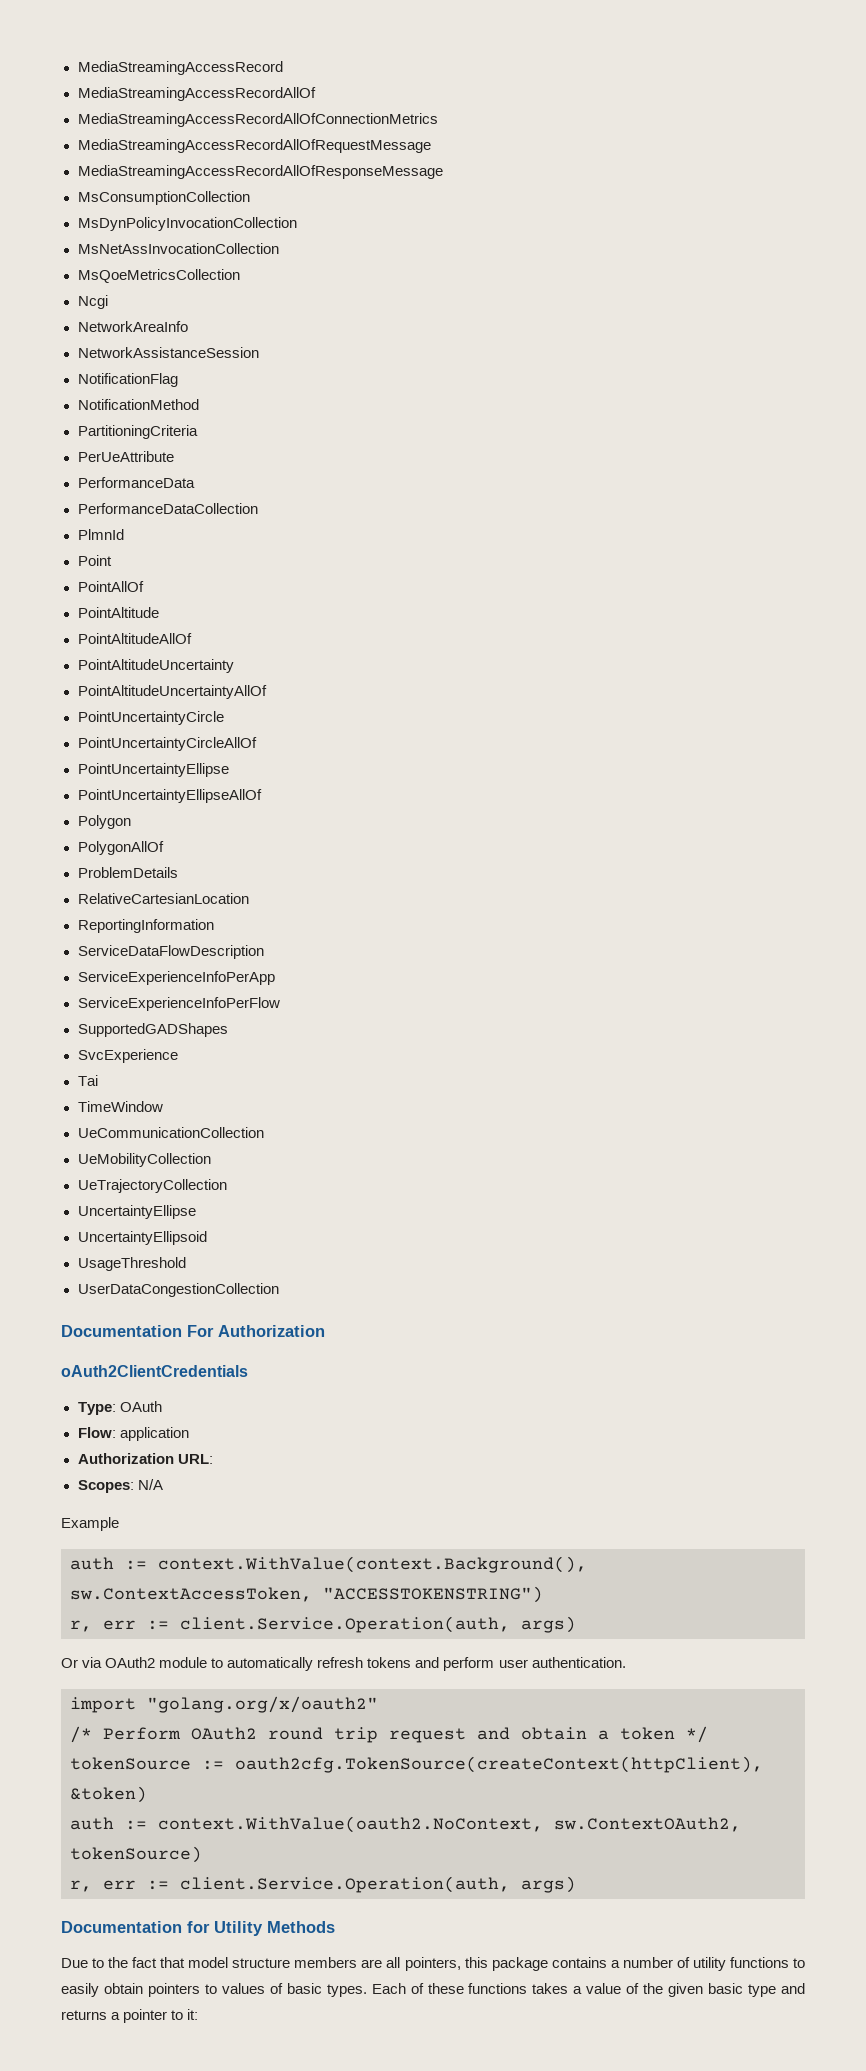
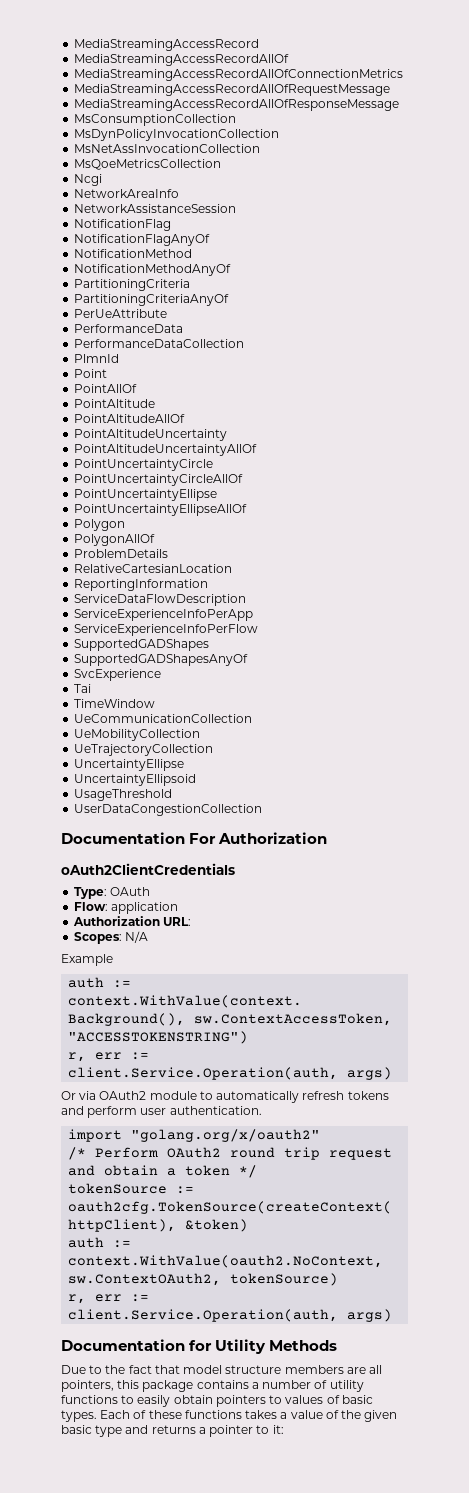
+ NotificationFlagAnyOf
+ NotificationMethodAnyOf
+ PartitioningCriteriaAnyOf
+ SupportedGADShapesAnyOf

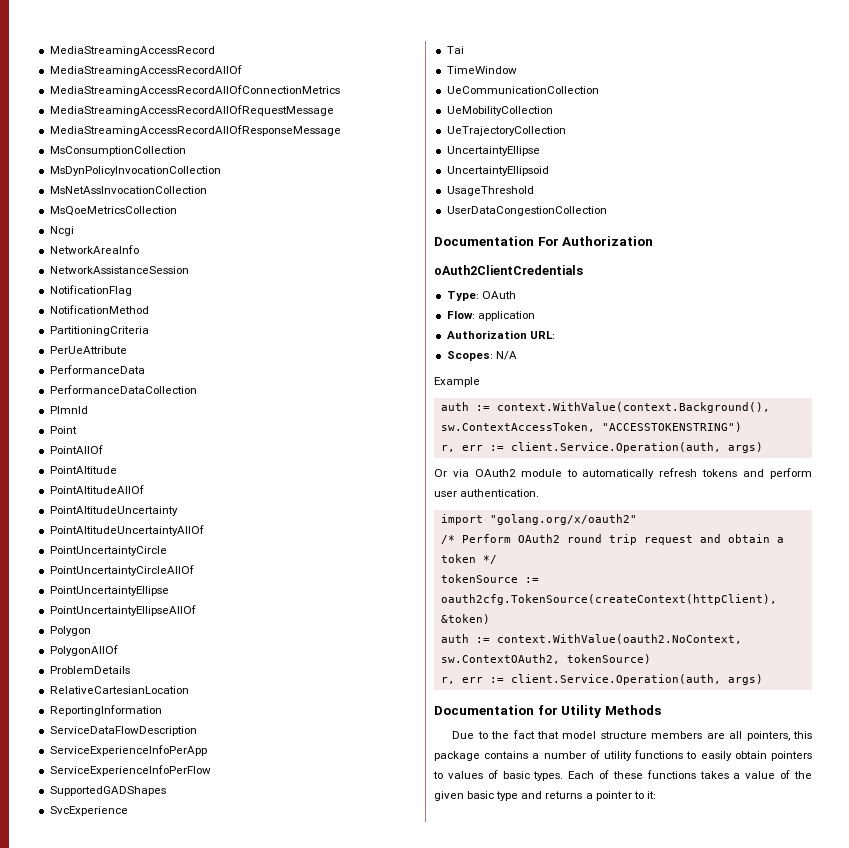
- NotificationFlagAnyOf
- NotificationMethodAnyOf
- PartitioningCriteriaAnyOf
- SupportedGADShapesAnyOf

